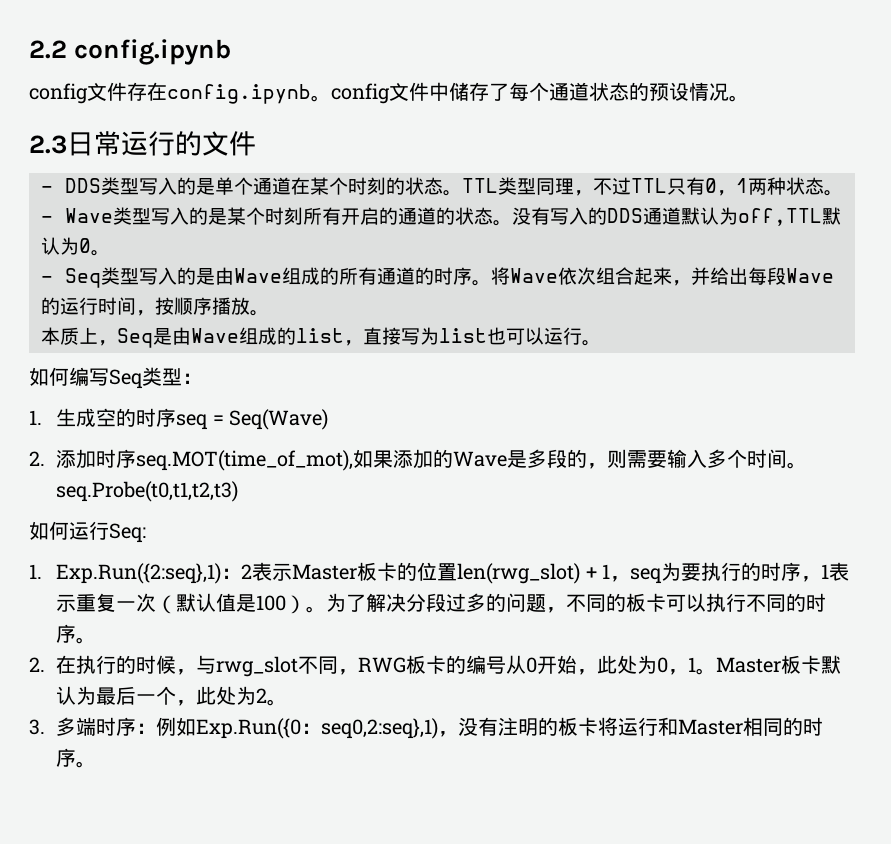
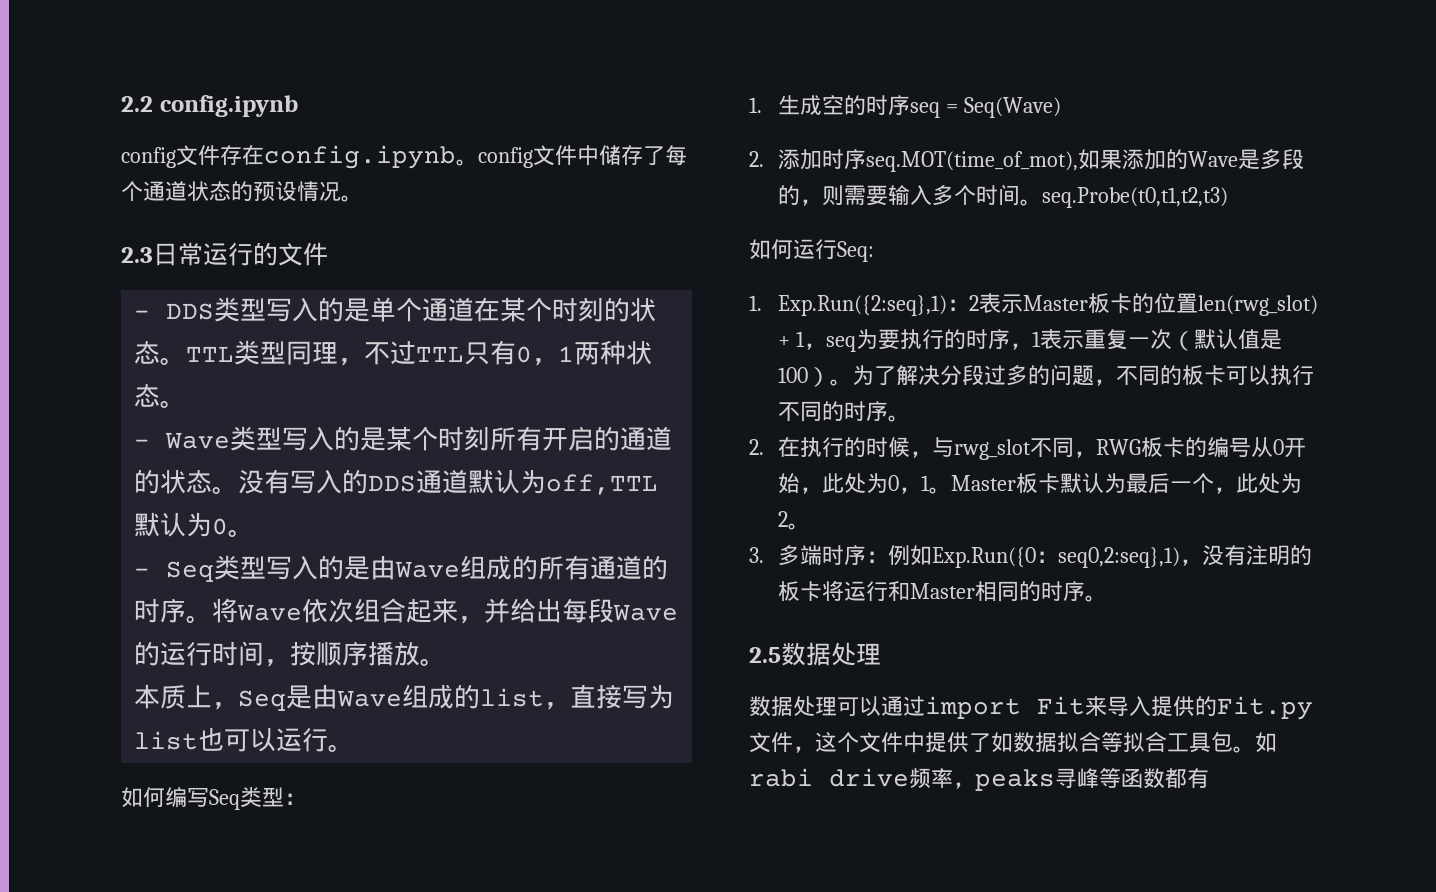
+ 2.5数据处理
+ 数据处理可以通过import Fit来导入提供的Fit.py文件，这个文件中提供了如数据拟合等拟合工具包。如rabi drive频率，peaks寻峰等函数都有

